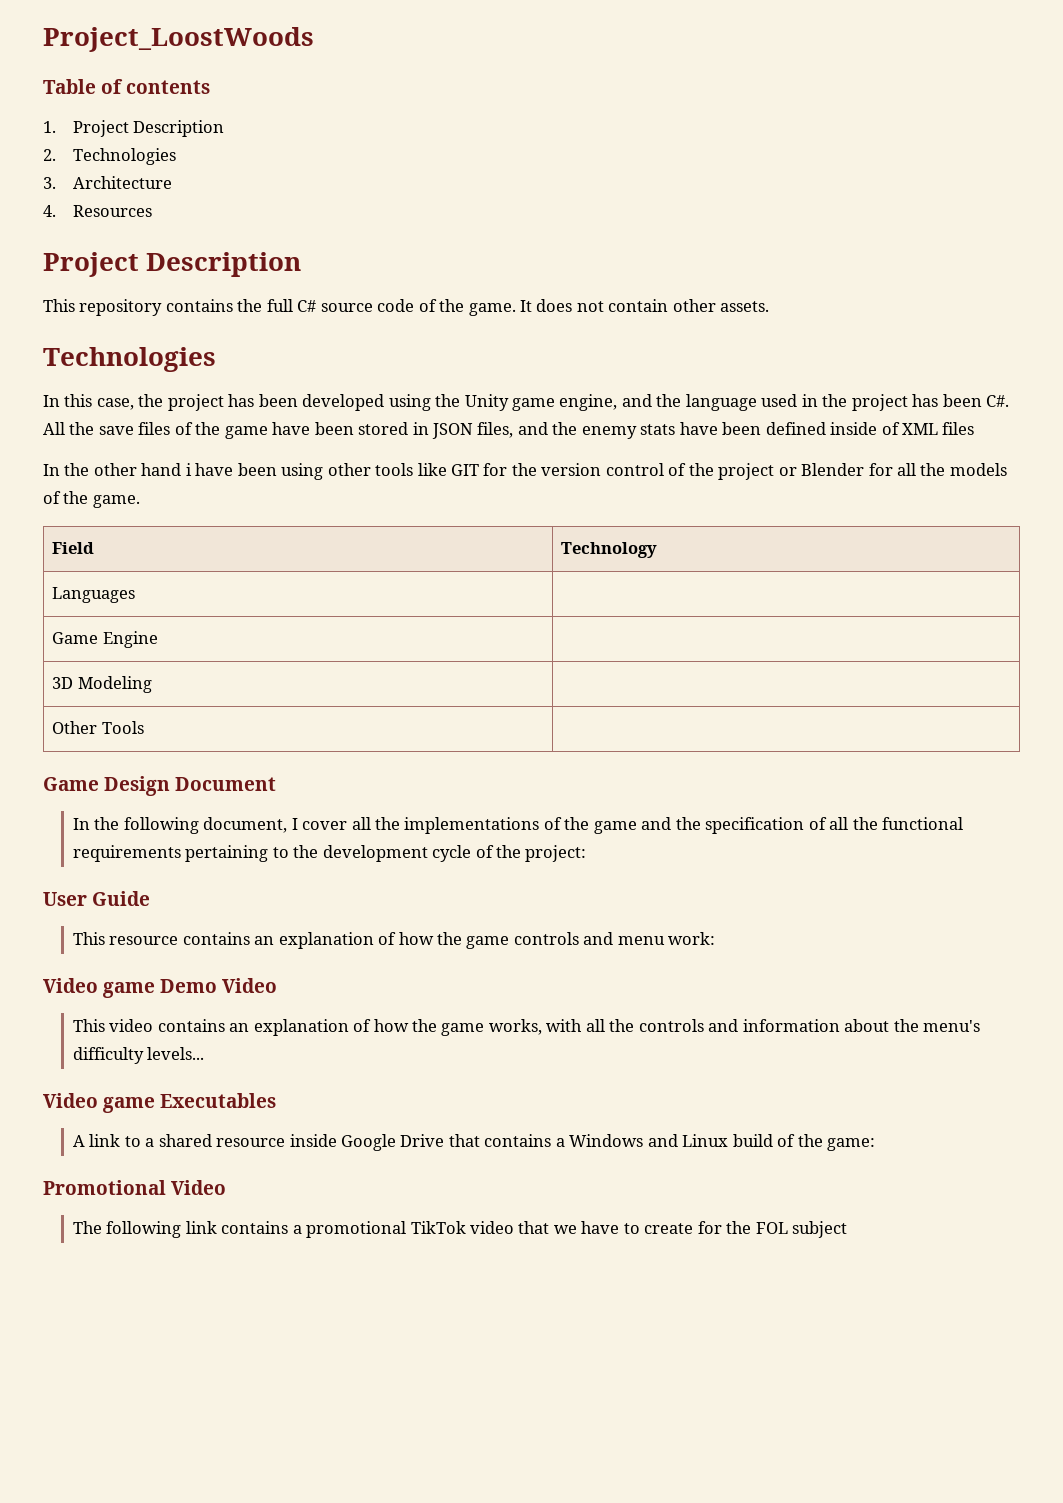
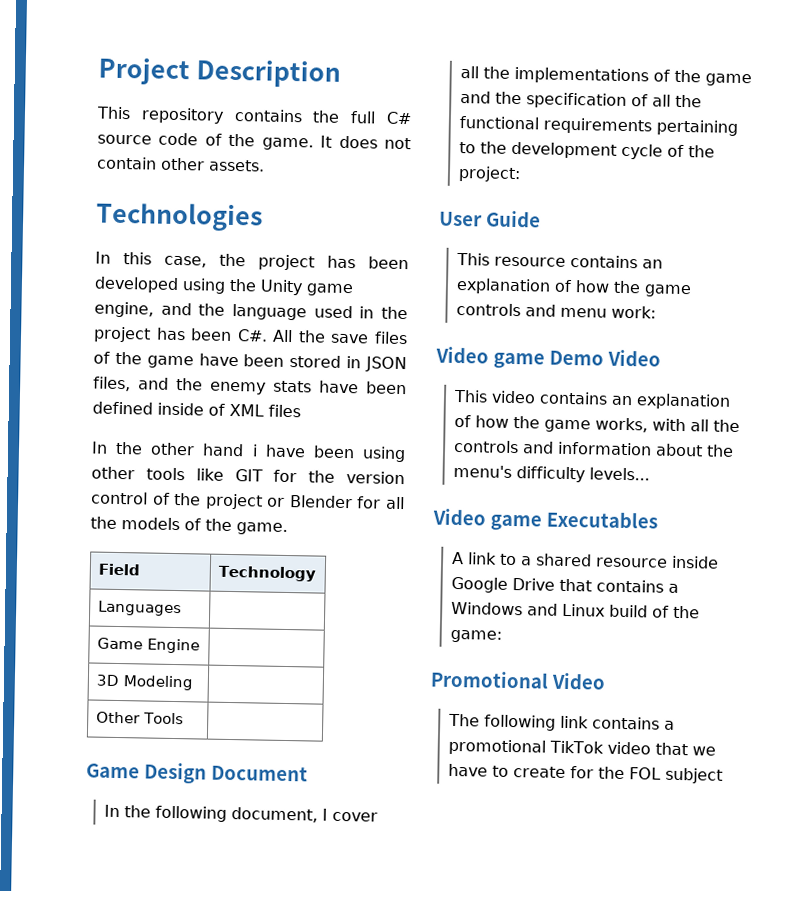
- Project_LoostWoods
- Table of contents
- 1. Project Description
- 2. Technologies
- 3. Architecture
- 4. Resources

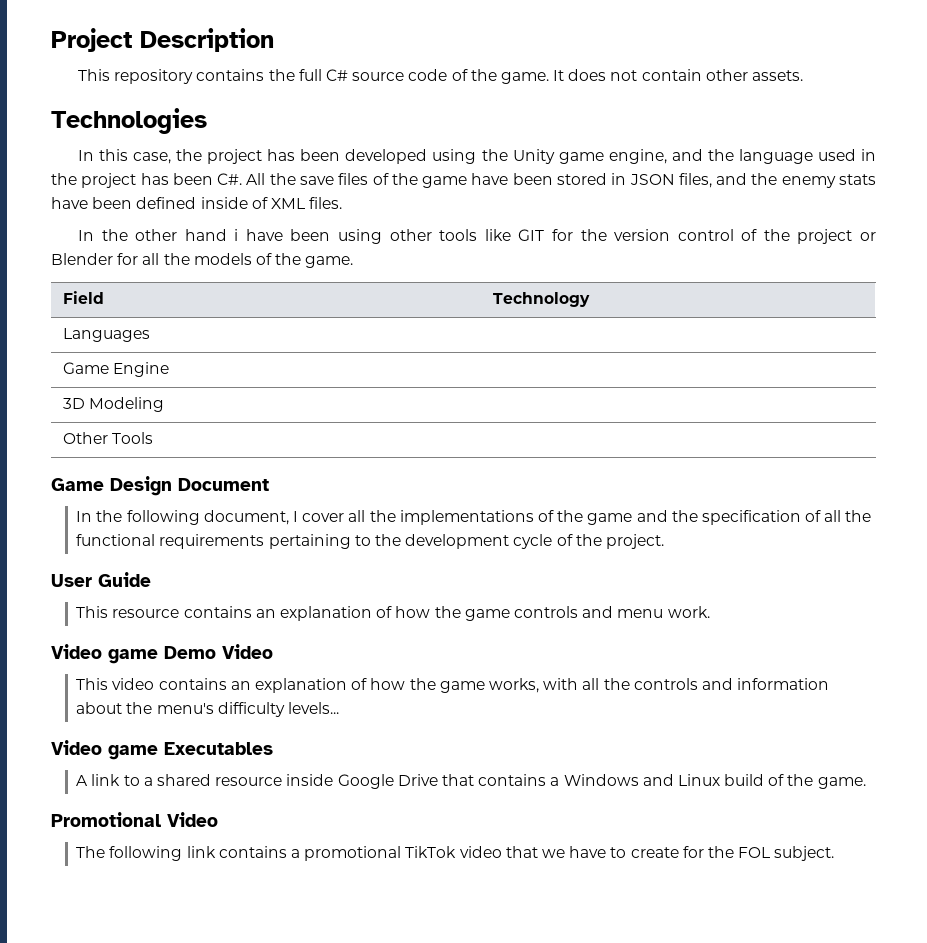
- In this case, the project has been developed using the Unity game engine, and the language used in the project has been C#. All the save files of the game have been stored in JSON files, and the enemy stats have been defined inside of XML files
+ In this case, the project has been developed using the Unity game engine, and the language used in the project has been C#. All the save files of the game have been stored in JSON files, and the enemy stats have been defined inside of XML files.
- In the following document, I cover all the implementations of the game and the specification of all the functional requirements pertaining to the development cycle of the project:
+ In the following document, I cover all the implementations of the game and the specification of all the functional requirements pertaining to the development cycle of the project.
- This resource contains an explanation of how the game controls and menu work:
+ This resource contains an explanation of how the game controls and menu work.
- A link to a shared resource inside Google Drive that contains a Windows and Linux build of the game:
+ A link to a shared resource inside Google Drive that contains a Windows and Linux build of the game.
- The following link contains a promotional TikTok video that we have to create for the FOL subject
+ The following link contains a promotional TikTok video that we have to create for the FOL subject.

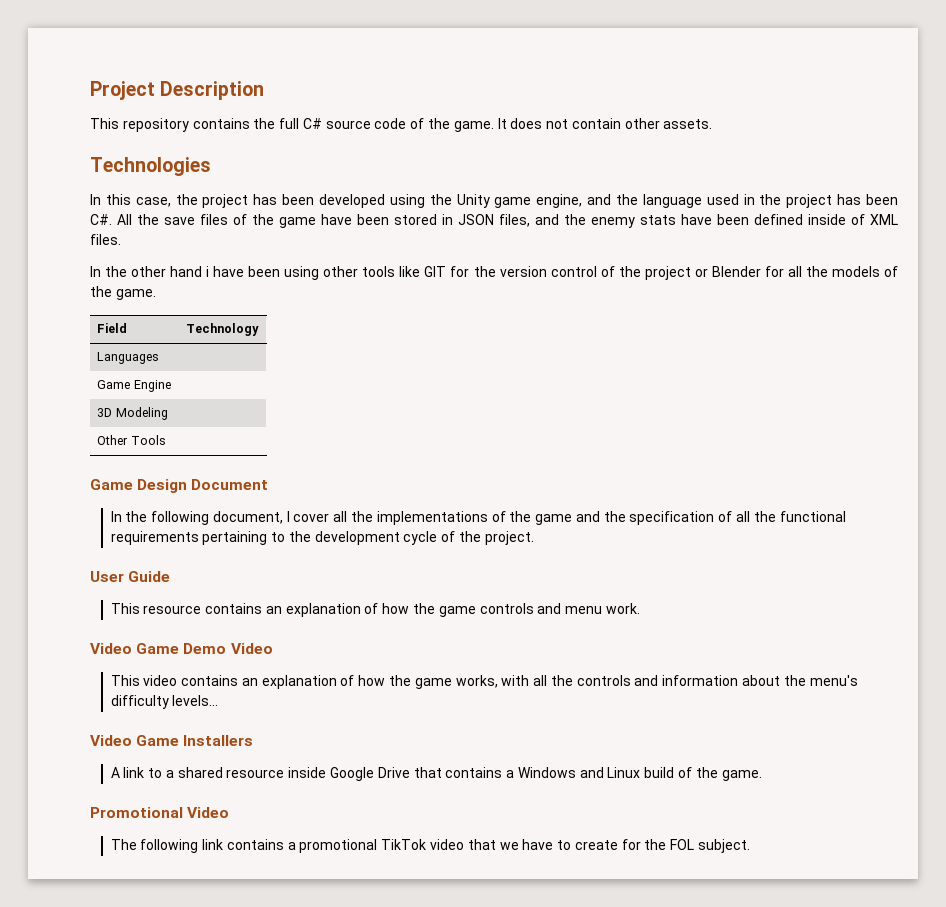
- Video game Demo Video
+ Video Game Demo Video
- Video game Executables
+ Video Game Installers

